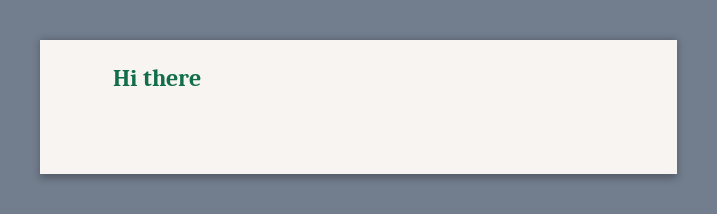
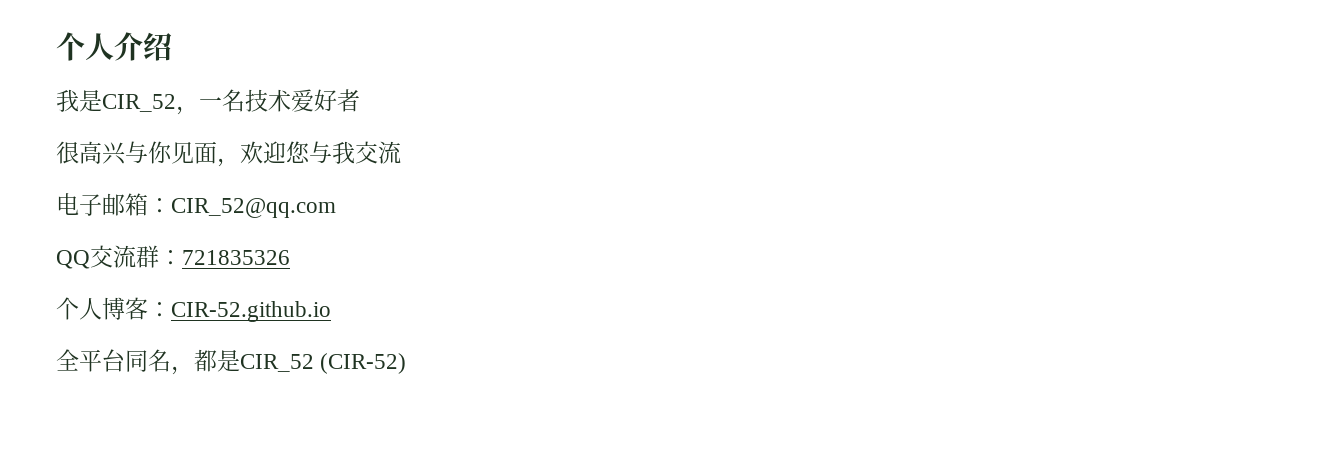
- Hi there
+ 个人介绍
+ 我是CIR_52，一名技术爱好者
+ 很高兴与你见面，欢迎您与我交流
+ 电子邮箱：CIR_52@qq.com
+ QQ交流群：721835326
+ 个人博客：CIR-52.github.io
+ 全平台同名，都是CIR_52 (CIR-52)

